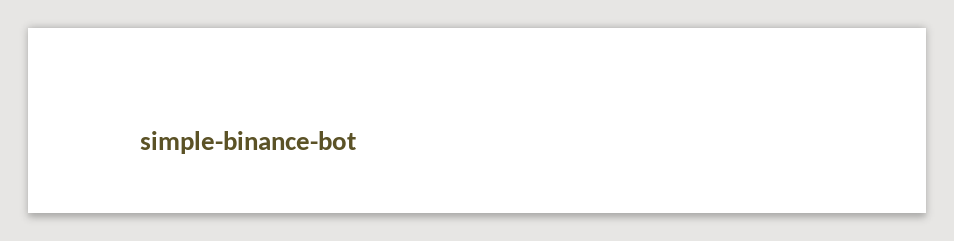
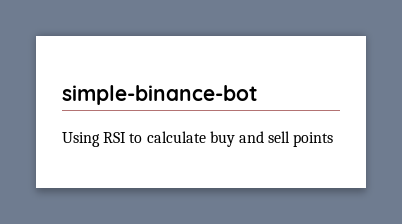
+ Using RSI to calculate buy and sell points

